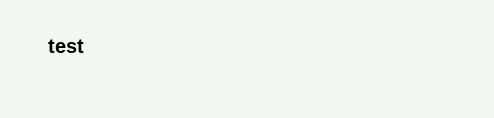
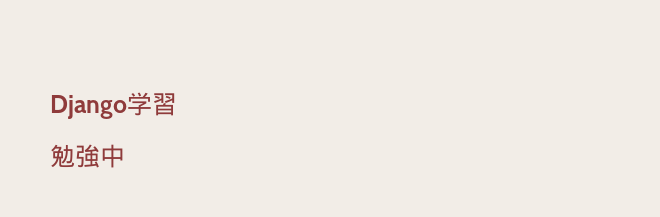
- test
+ Django学習
+ 勉強中

